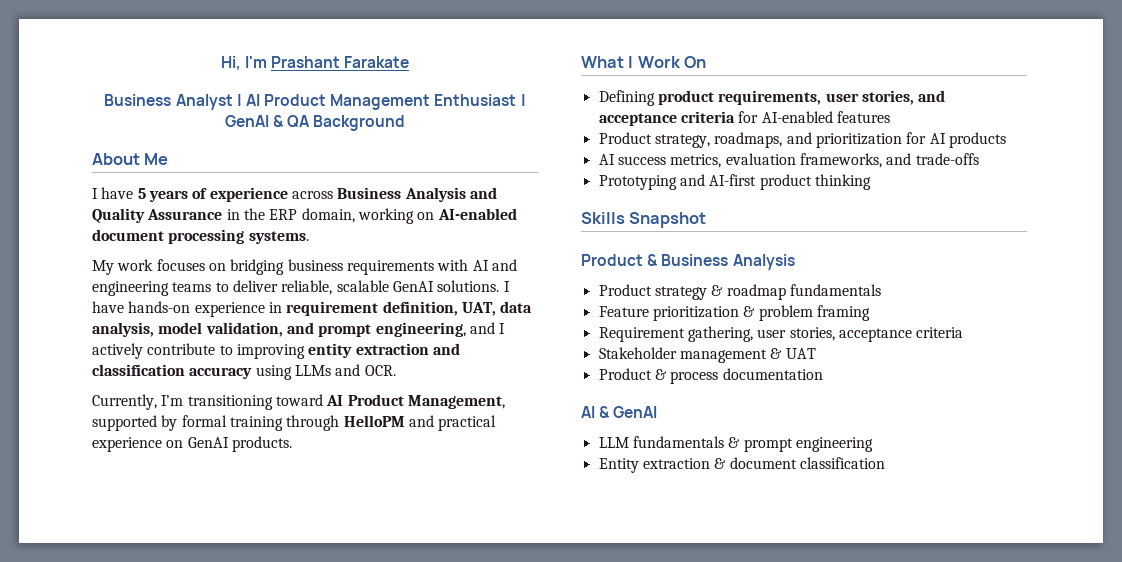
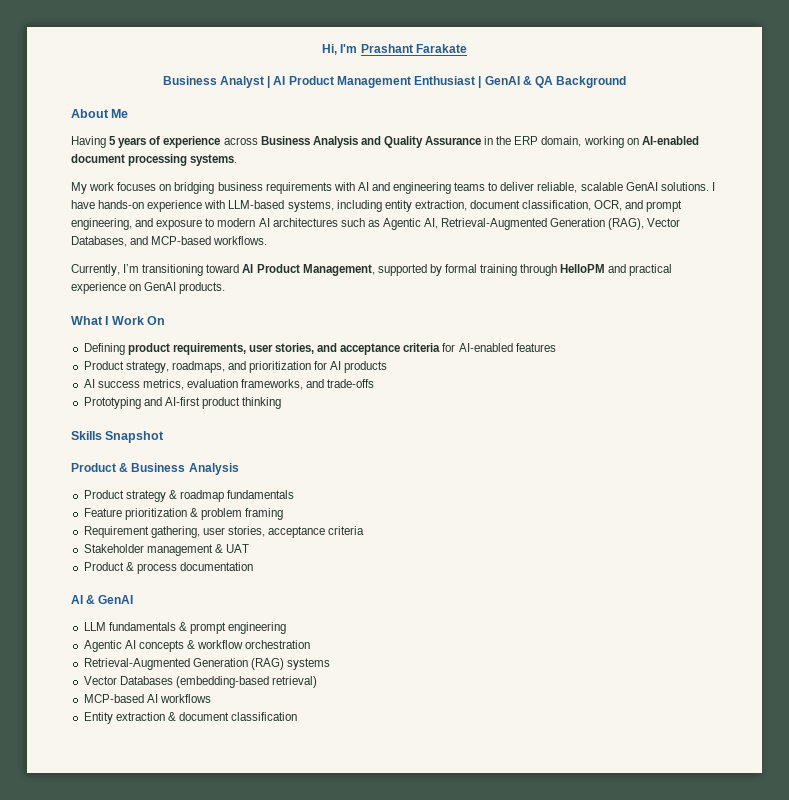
- I have 5 years of experience across Business Analysis and Quality Assurance in the ERP domain, working on AI-enabled document processing systems.
+ Having 5 years of experience across Business Analysis and Quality Assurance in the ERP domain, working on AI-enabled document processing systems.
- I have hands-on experience in requirement definition, UAT, data analysis, model validation, and prompt engineering, and I actively contribute to improving entity extraction and classification accuracy using LLMs and OCR.
+ I have hands-on experience with LLM-based systems, including entity extraction, document classification, OCR, and prompt engineering, and exposure to modern AI architectures such as Agentic AI, Retrieval-Augmented Generation (RAG), Vector Databases, and MCP-based workflows.
+ Agentic AI concepts & workflow orchestration
+ Retrieval-Augmented Generation (RAG) systems
+ Vector Databases (embedding-based retrieval)
+ MCP-based AI workflows

